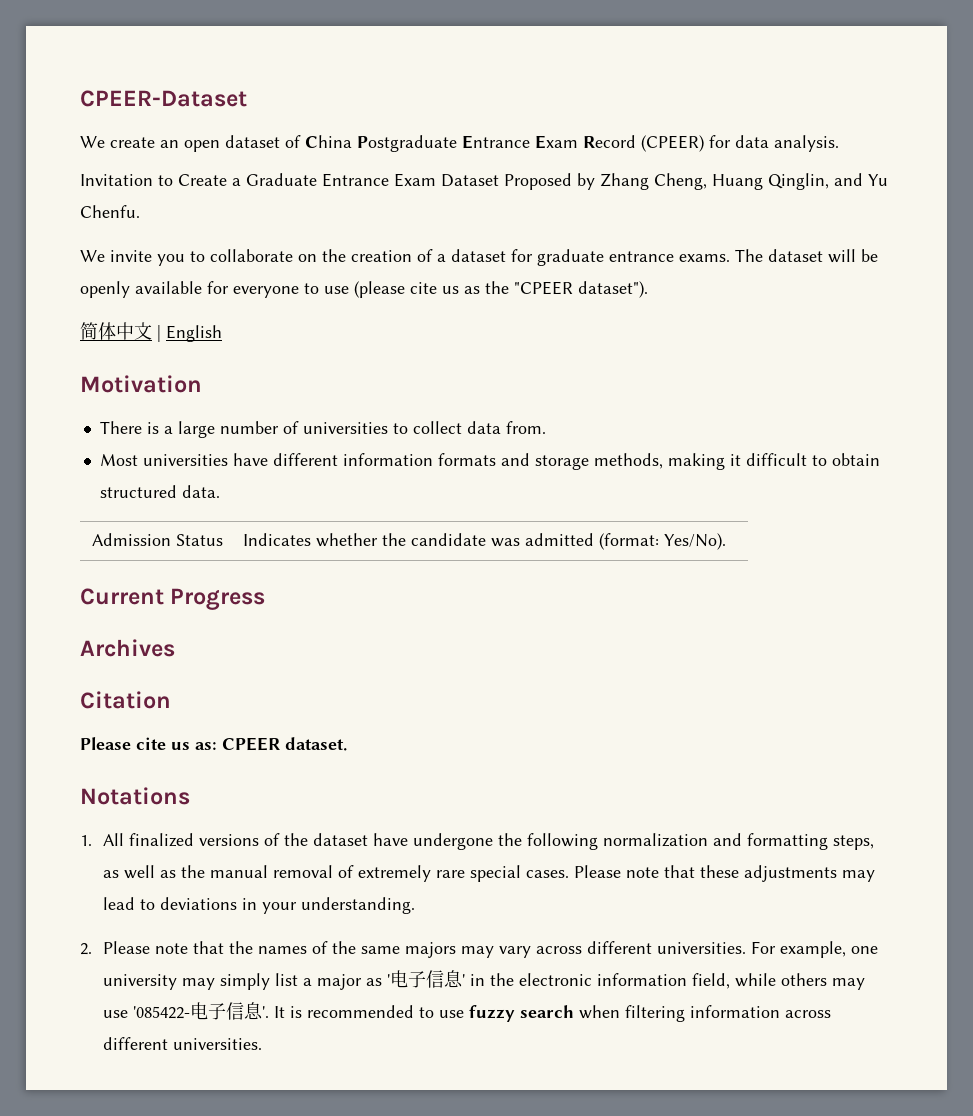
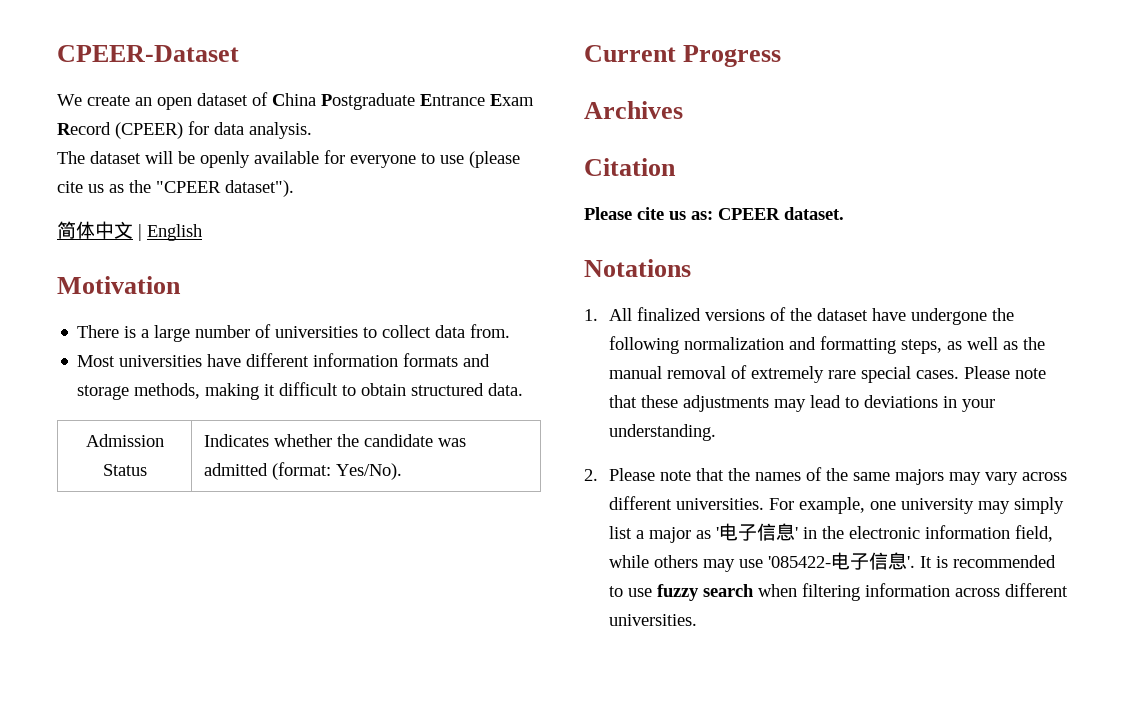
- Invitation to Create a Graduate Entrance Exam Dataset Proposed by Zhang Cheng, Huang Qinglin, and Yu Chenfu.
- We invite you to collaborate on the creation of a dataset for graduate entrance exams.

